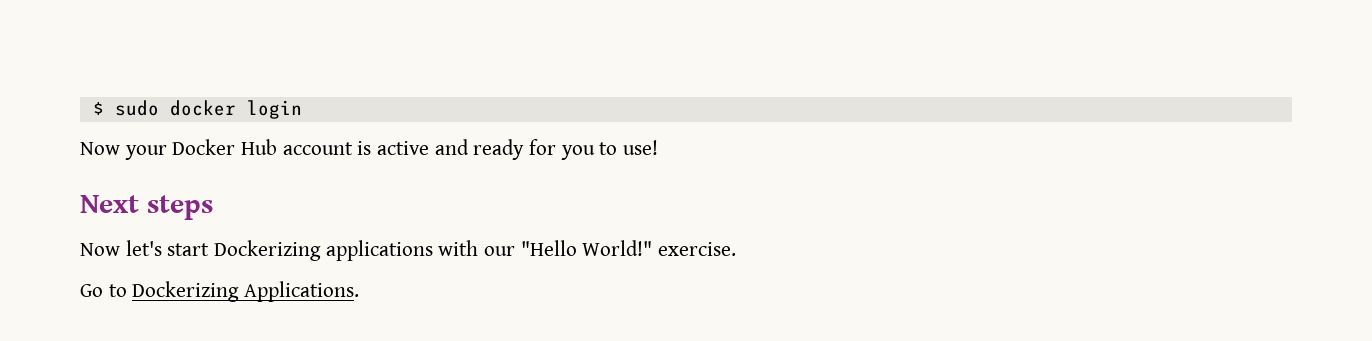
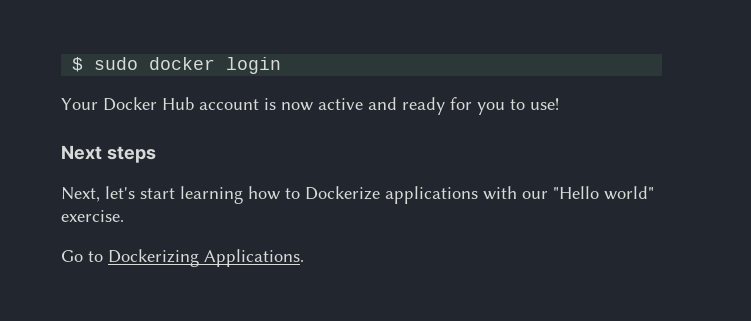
- Now your Docker Hub account is active and ready for you to use!
+ Your Docker Hub account is now active and ready for you to use!
- Now let's start Dockerizing applications with our "Hello World!" exercise.
+ Next, let's start learning how to Dockerize applications with our "Hello world" exercise.

